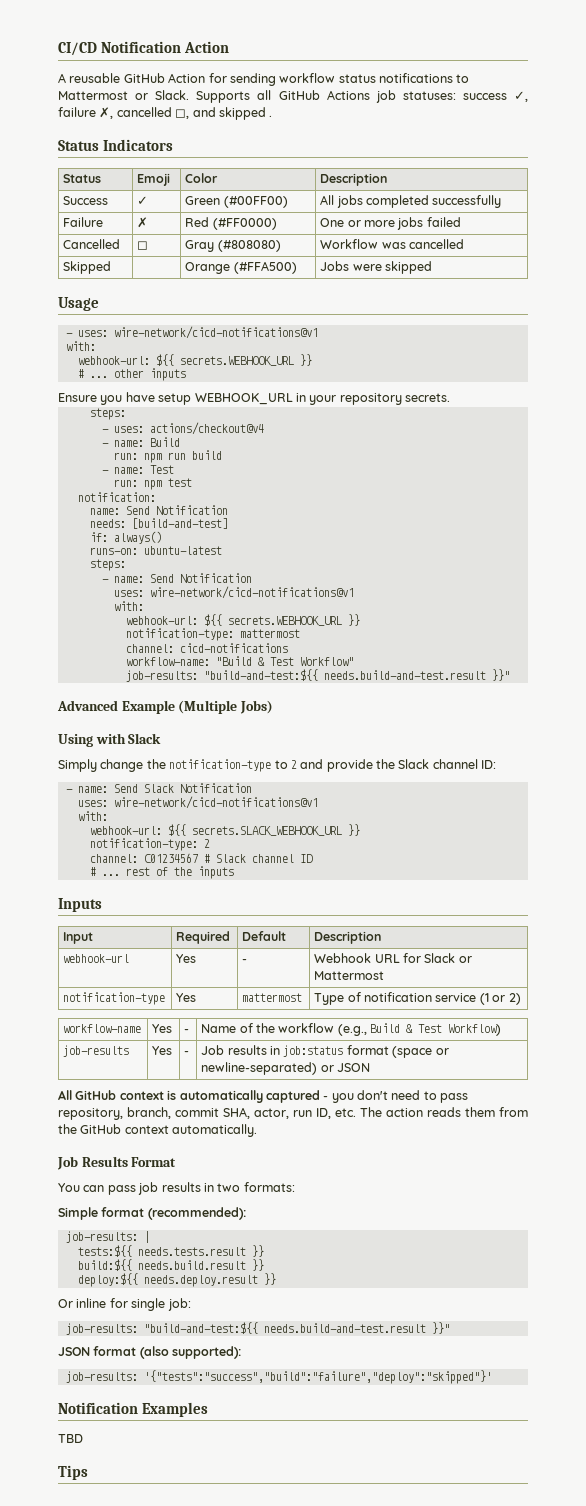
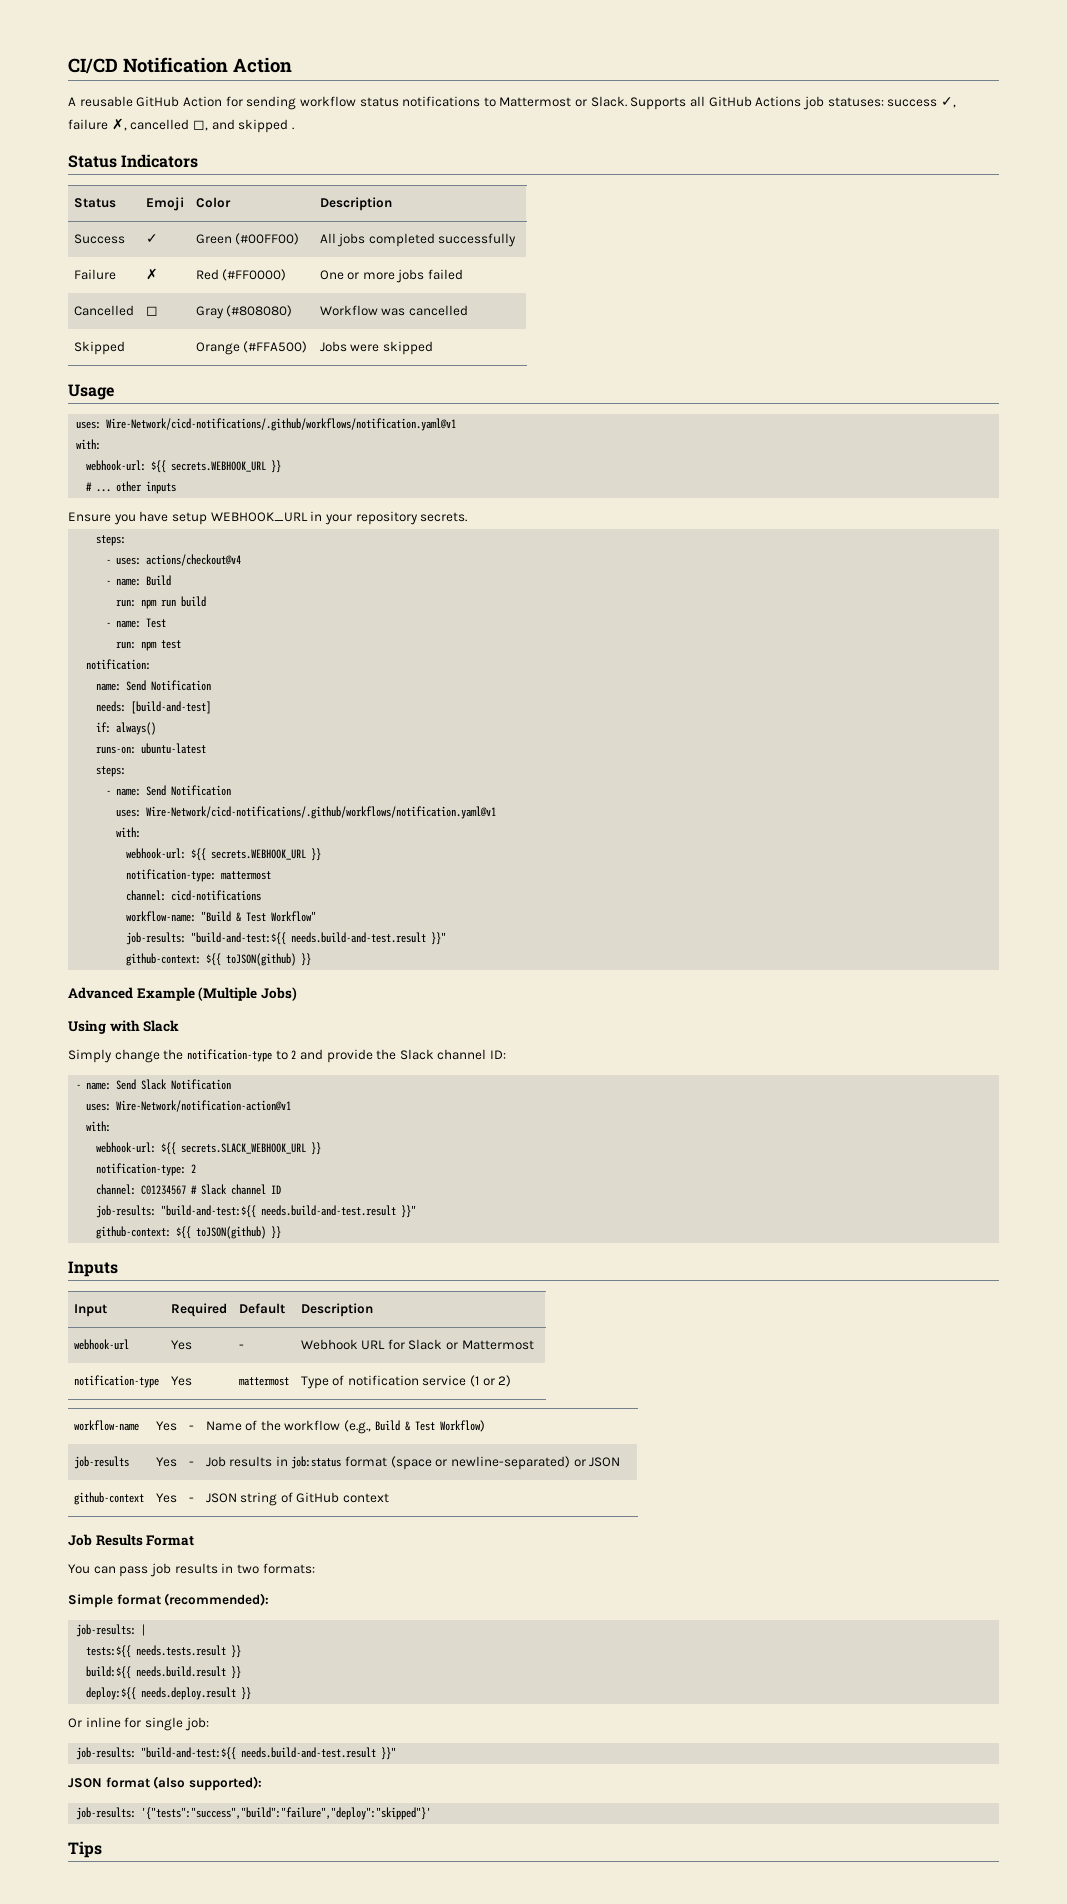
  Usage
- - uses: wire-network/cicd-notifications@v1
+ uses: Wire-Network/cicd-notifications/.github/workflows/notification.yaml@v1
  - name: Send Notification
- uses: wire-network/cicd-notifications@v1
+ uses: Wire-Network/cicd-notifications/.github/workflows/notification.yaml@v1
  workflow-name: "Build & Test Workflow"
  job-results: "build-and-test:${{ needs.build-and-test.result }}"
+ github-context: ${{ toJSON(github) }}
  - name: Send Slack Notification
- uses: wire-network/cicd-notifications@v1
+ uses: Wire-Network/notification-action@v1
  channel: C01234567 # Slack channel ID
- # ... rest of the inputs
+ job-results: "build-and-test:${{ needs.build-and-test.result }}"
+ github-context: ${{ toJSON(github) }}
- All GitHub context is automatically captured - you don't need to pass repository, branch, commit SHA, actor, run ID, etc. The action reads them from the GitHub context automatically.
+ github-context | Yes | - | JSON string of GitHub context
- Notification Examples
- TBD

